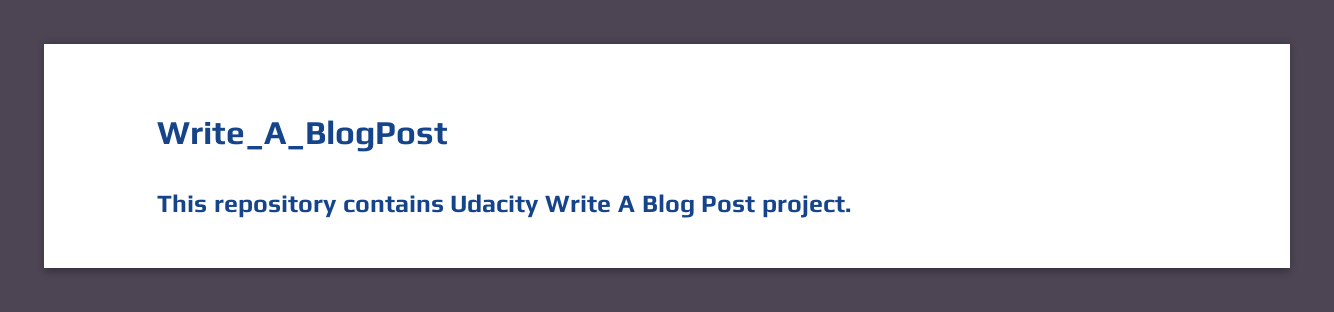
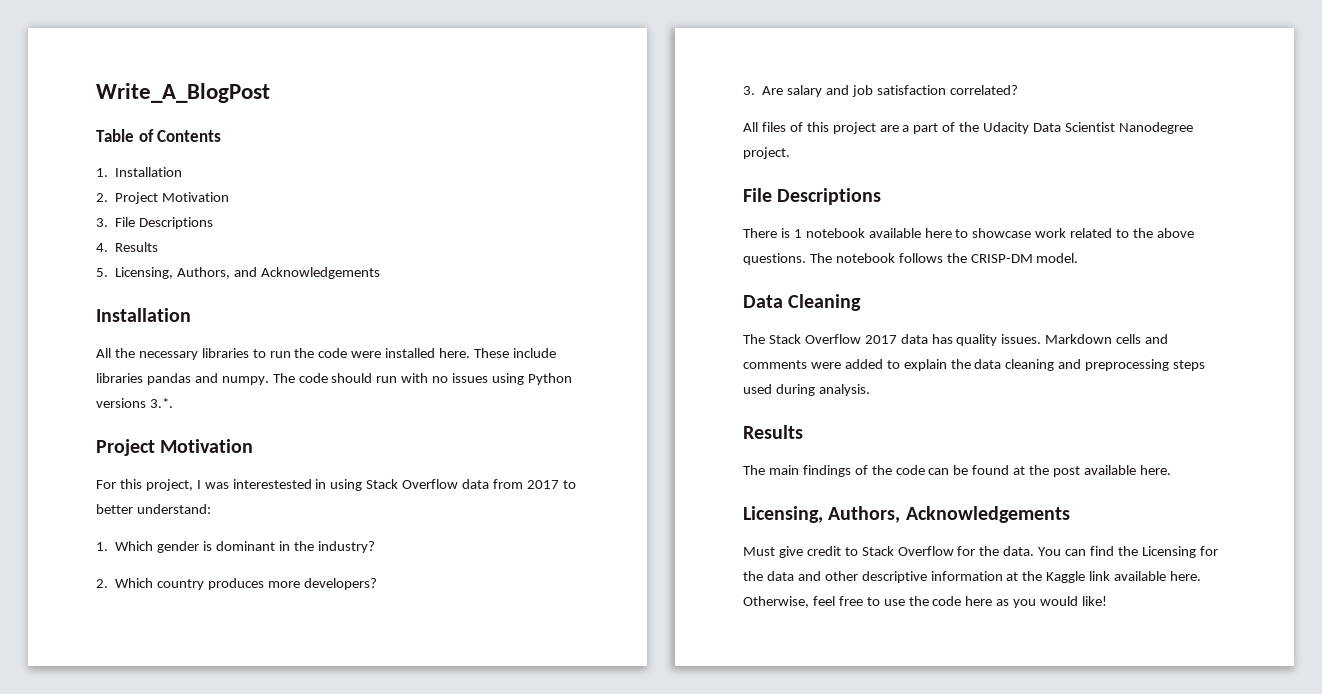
- This repository contains Udacity Write A Blog Post project.
+ Table of Contents
+ 1. Installation
+ 2. Project Motivation
+ 3. File Descriptions
+ 4. Results
+ 5. Licensing, Authors, and Acknowledgements
+ Installation
+ All the necessary libraries to run the code were installed here. These include libraries pandas and numpy. The code should run with no issues using Python versions 3.*.
+ Project Motivation
+ For this project, I was interestested in using Stack Overflow data from 2017 to better understand:
+ 1. Which gender is dominant in the industry?
+ 2. Which country produces more developers?
+ 3. Are salary and job satisfaction correlated?
+ All files of this project are a part of the Udacity Data Scientist Nanodegree project.
+ File Descriptions
+ There is 1 notebook available here to showcase work related to the above questions. The notebook follows the CRISP-DM model.
+ Data Cleaning
+ The Stack Overflow 2017 data has quality issues. Markdown cells and comments were added to explain the data cleaning and preprocessing steps used during analysis.
+ Results
+ The main findings of the code can be found at the post available here.
+ Licensing, Authors, Acknowledgements
+ Must give credit to Stack Overflow for the data. You can find the Licensing for the data and other descriptive information at the Kaggle link available here. Otherwise, feel free to use the code here as you would like!

